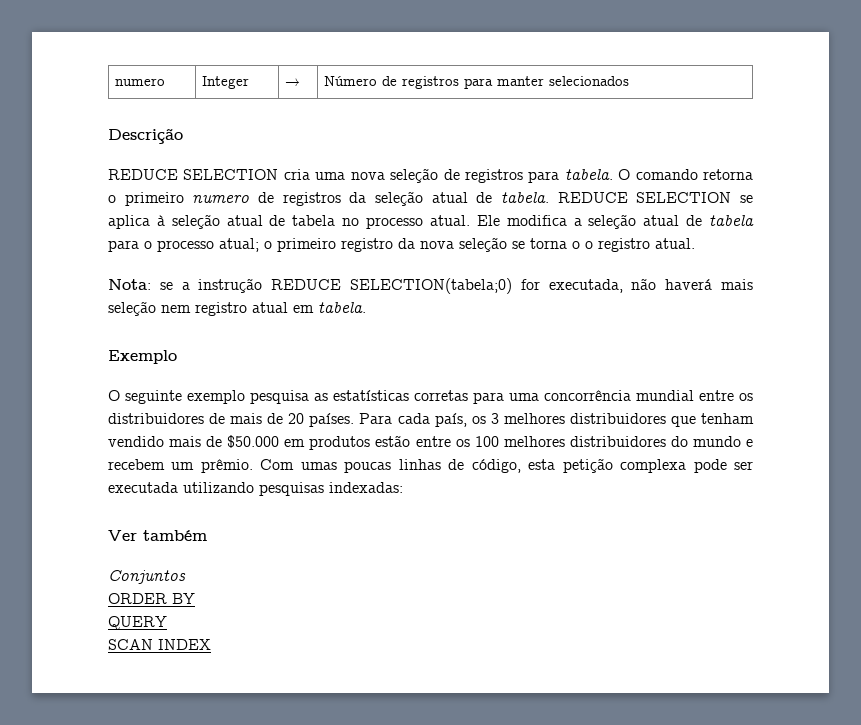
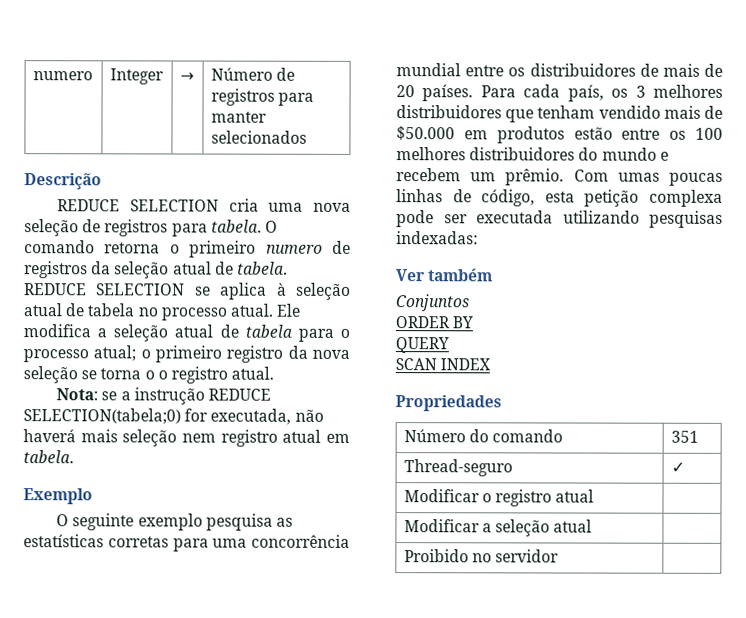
+ Propriedades
+ Número do comando | 351
+ Thread-seguro | ✓
+ Modificar o registro atual |
+ Modificar a seleção atual |
+ Proibido no servidor |

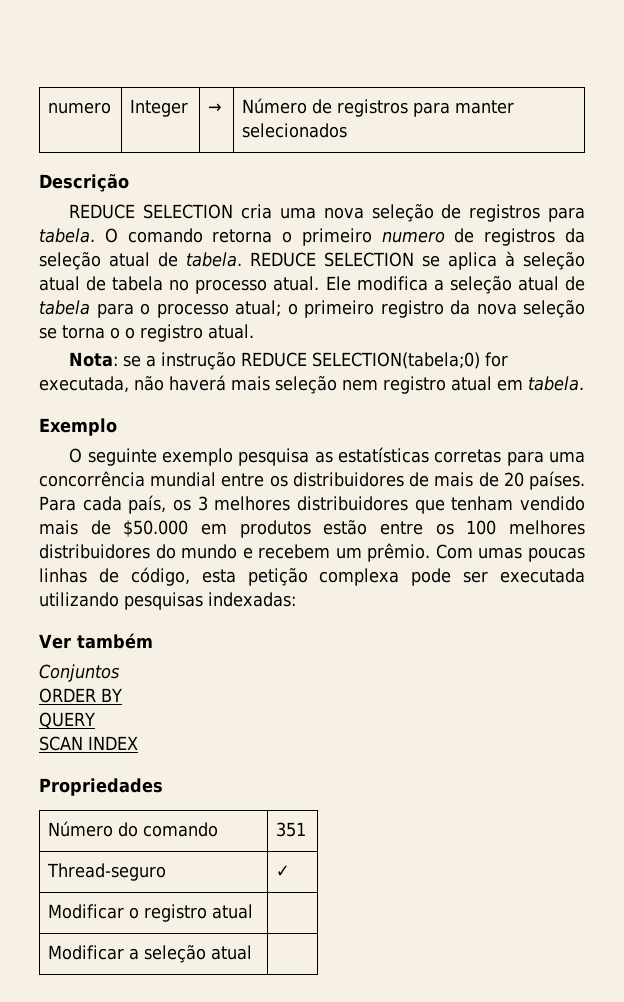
- Proibido no servidor |

